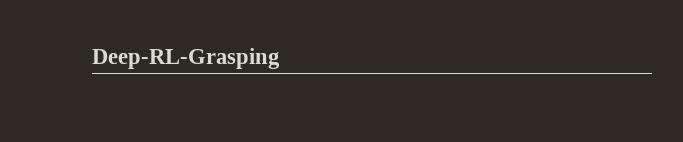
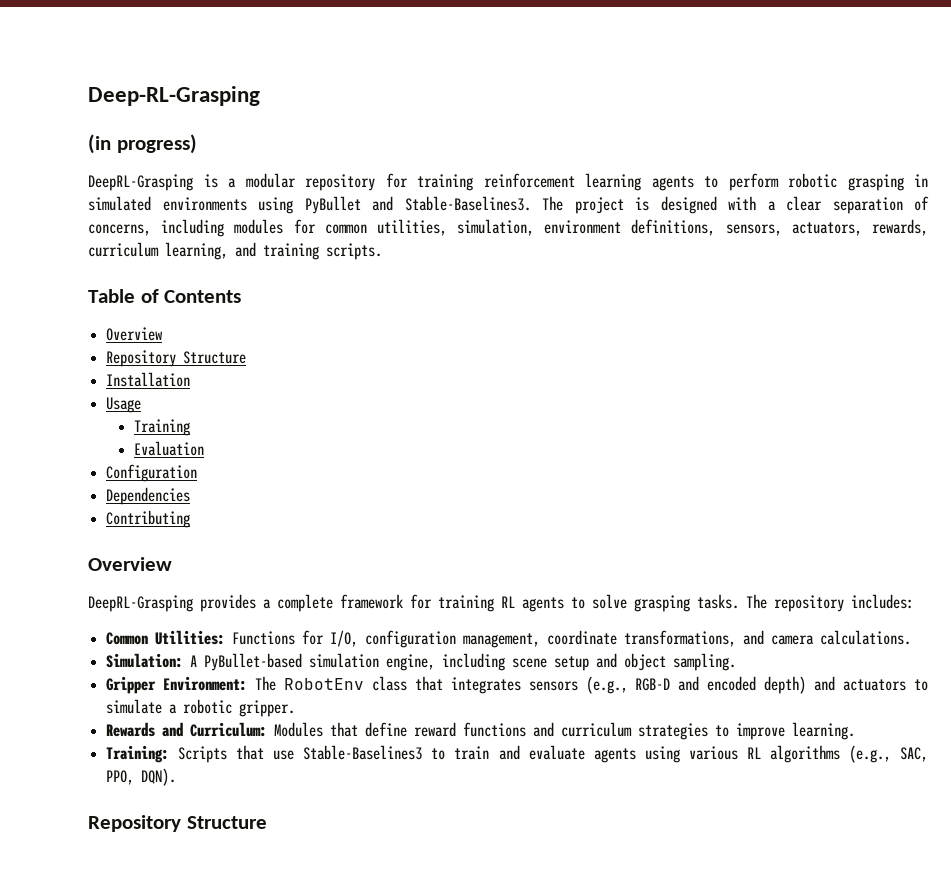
+ (in progress)
+ DeepRL-Grasping is a modular repository for training reinforcement learning agents to perform robotic grasping in simulated environments using PyBullet and Stable-Baselines3. The project is designed with a clear separation of concerns, including modules for common utilities, simulation, environment definitions, sensors, actuators, rewards, curriculum learning, and training scripts.
+ Table of Contents
+ Overview
+ Repository Structure
+ Installation
+ Usage
+ Training
+ Evaluation
+ Configuration
+ Dependencies
+ Contributing
+ Overview
+ DeepRL-Grasping provides a complete framework for training RL agents to solve grasping tasks. The repository includes:
+ Common Utilities: Functions for I/O, configuration management, coordinate transformations, and camera calculations.
+ Simulation: A PyBullet-based simulation engine, including scene setup and object sampling.
+ Gripper Environment: The RobotEnv class that integrates sensors (e.g., RGB-D and encoded depth) and actuators to simulate a robotic gripper.
+ Rewards and Curriculum: Modules that define reward functions and curriculum strategies to improve learning.
+ Training: Scripts that use Stable-Baselines3 to train and evaluate agents using various RL algorithms (e.g., SAC, PPO, DQN).
+ Repository Structure

